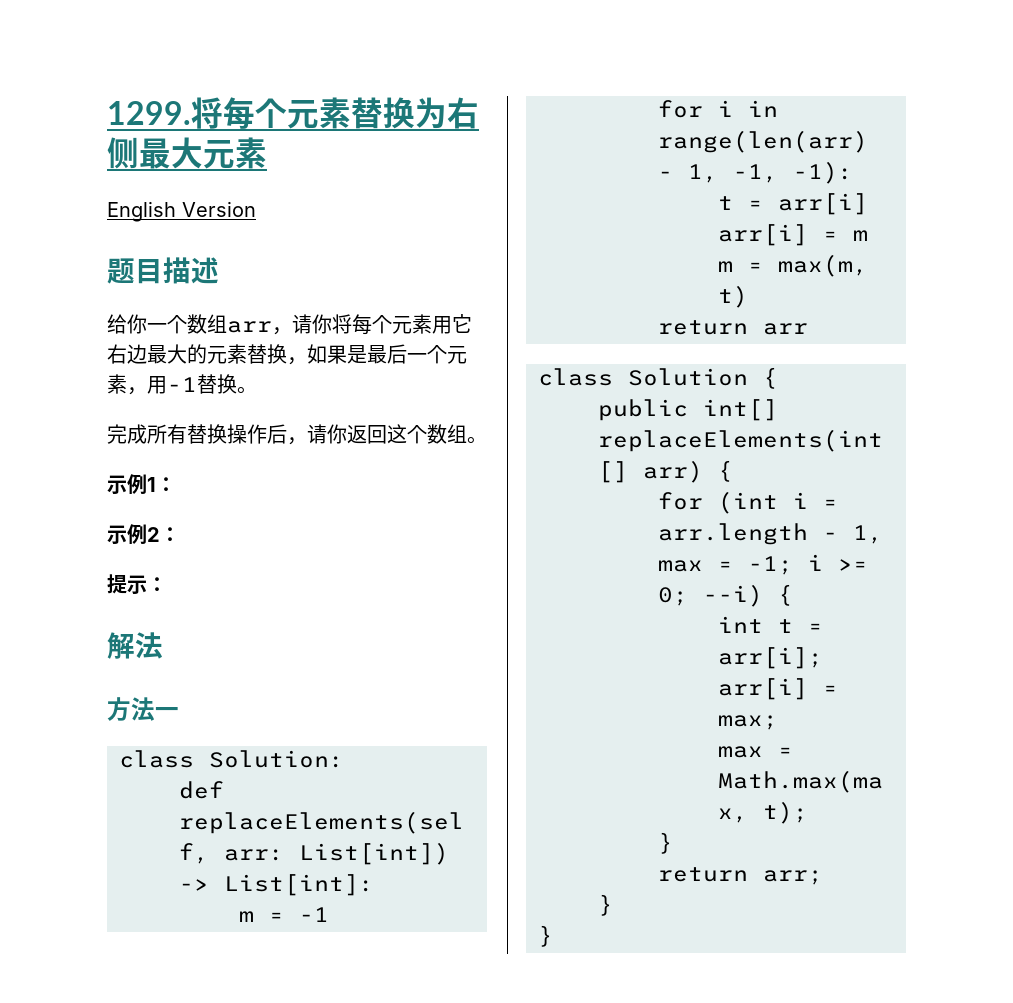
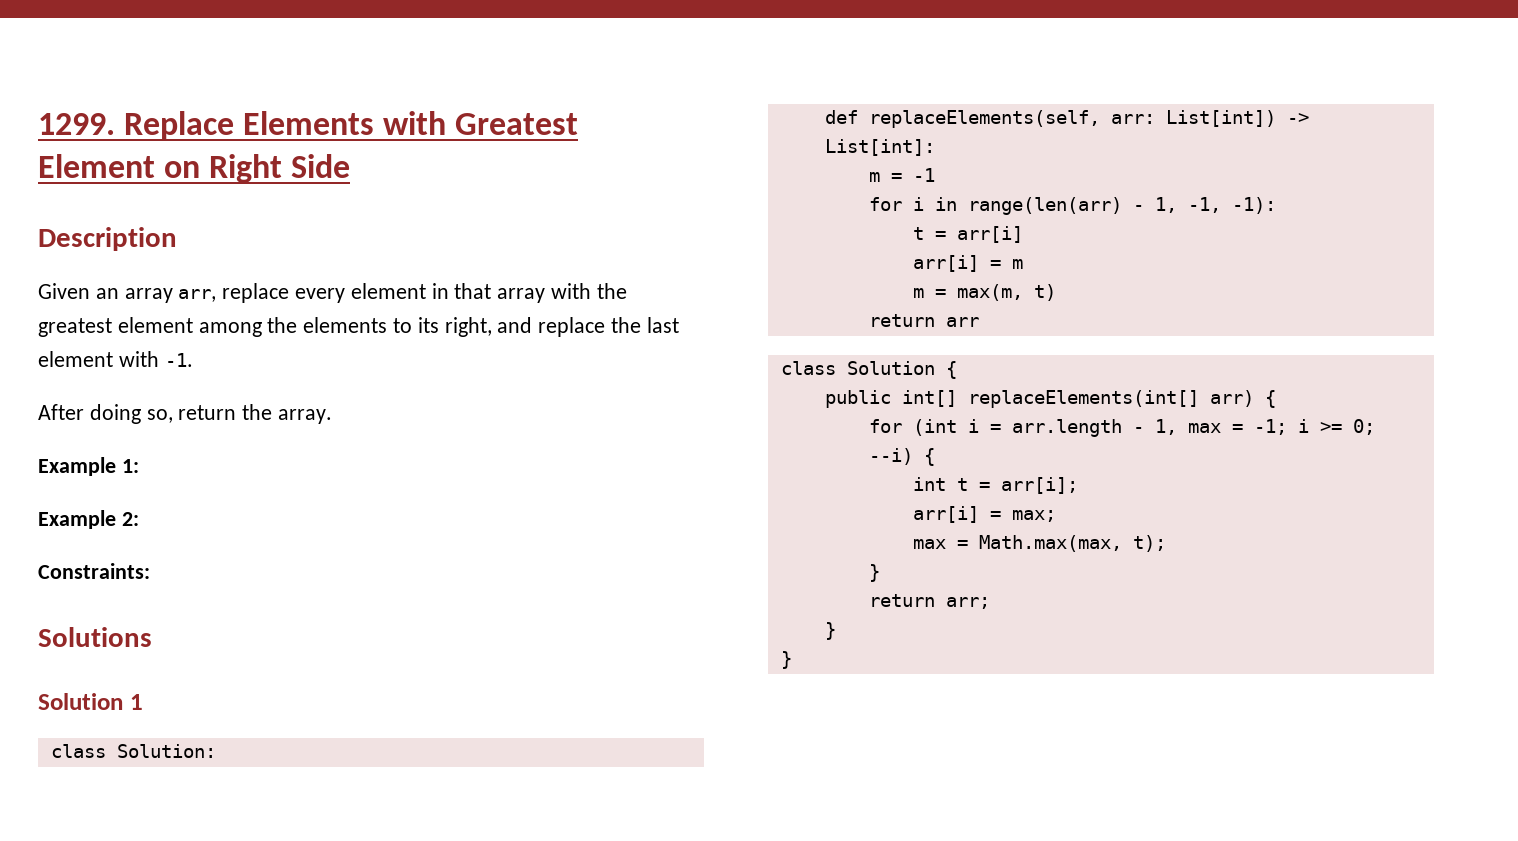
- 将每个元素替换为右侧最大元素
- English Version
- 题目描述
- 给你一个数组arr，请你将每个元素用它右边最大的元素替换，如果是最后一个元素，用-1替换。
- 完成所有替换操作后，请你返回这个数组。
- 示例1：
- 示例2：
- 提示：
- 解法
- 方法一
+ Replace Elements with Greatest Element on Right Side
+ Description
+ Given an array arr, replace every element in that array with the greatest element among the elements to its right, and replace the last element with -1.
+ After doing so, return the array.
+ Example 1:
+ Example 2:
+ Constraints:
+ Solutions
+ Solution 1

